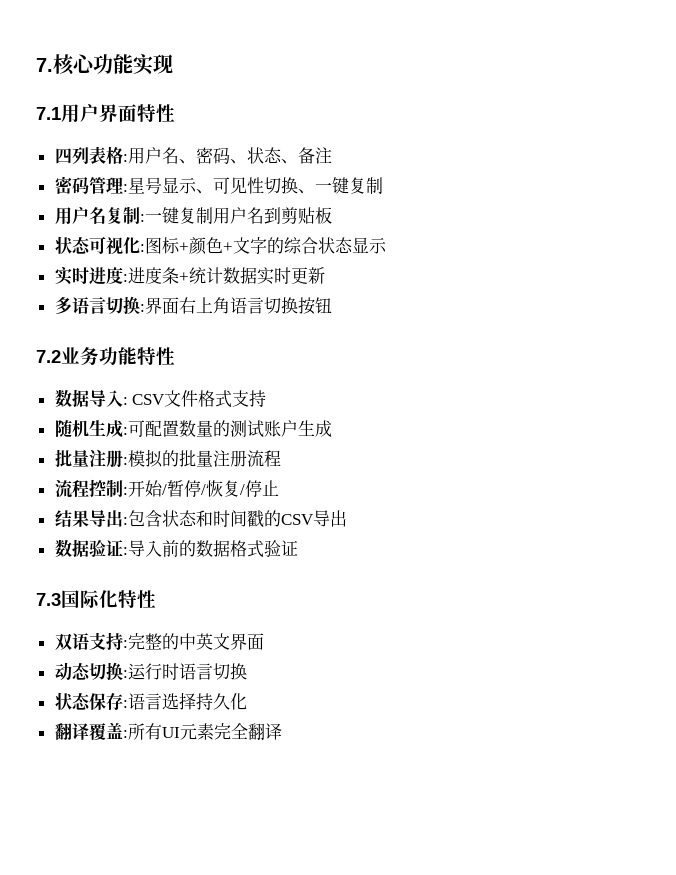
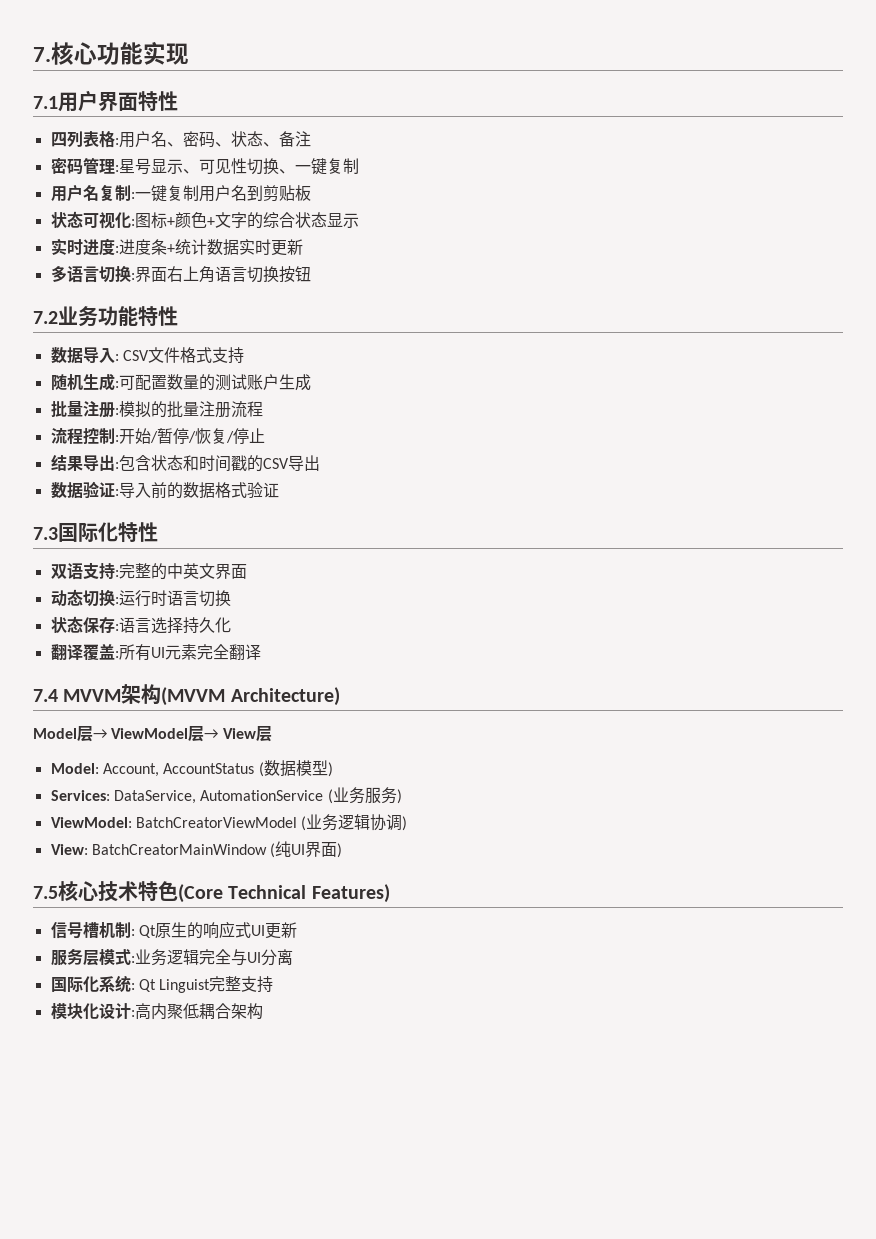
+ 7.4 MVVM架构(MVVM Architecture)
+ Model层→ ViewModel层→ View层
+ Model: Account, AccountStatus (数据模型)
+ Services: DataService, AutomationService (业务服务)
+ ViewModel: BatchCreatorViewModel (业务逻辑协调)
+ View: BatchCreatorMainWindow (纯UI界面)
+ 7.5核心技术特色(Core Technical Features)
+ 信号槽机制: Qt原生的响应式UI更新
+ 服务层模式:业务逻辑完全与UI分离
+ 国际化系统: Qt Linguist完整支持
+ 模块化设计:高内聚低耦合架构

